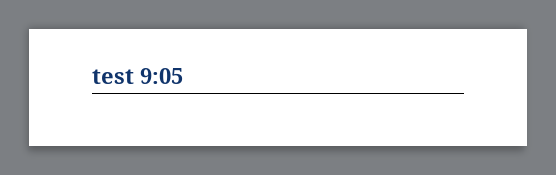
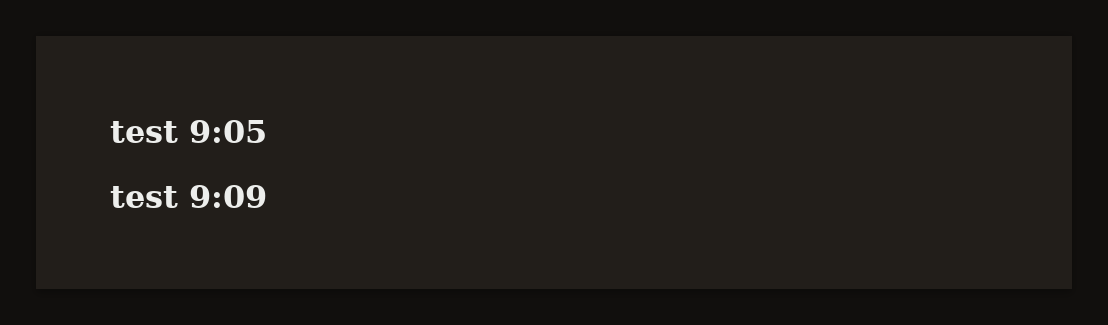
+ test 9:09

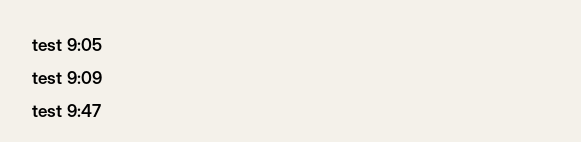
+ test 9:47

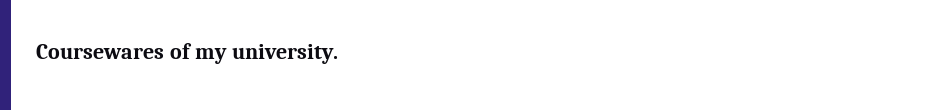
- test 9:05
- test 9:09
- test 9:47
+ Coursewares of my university.

